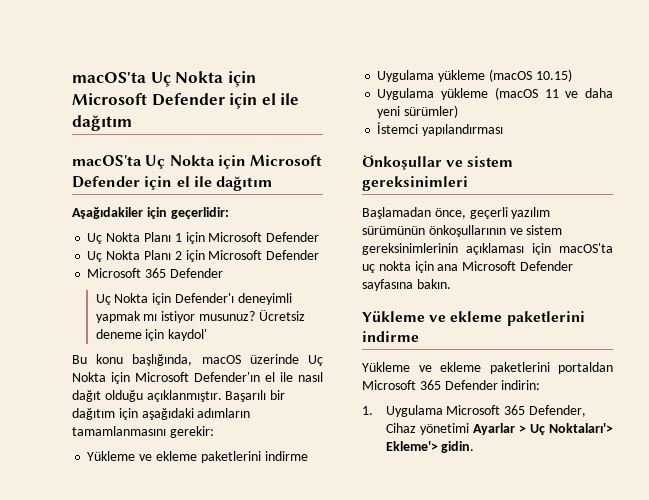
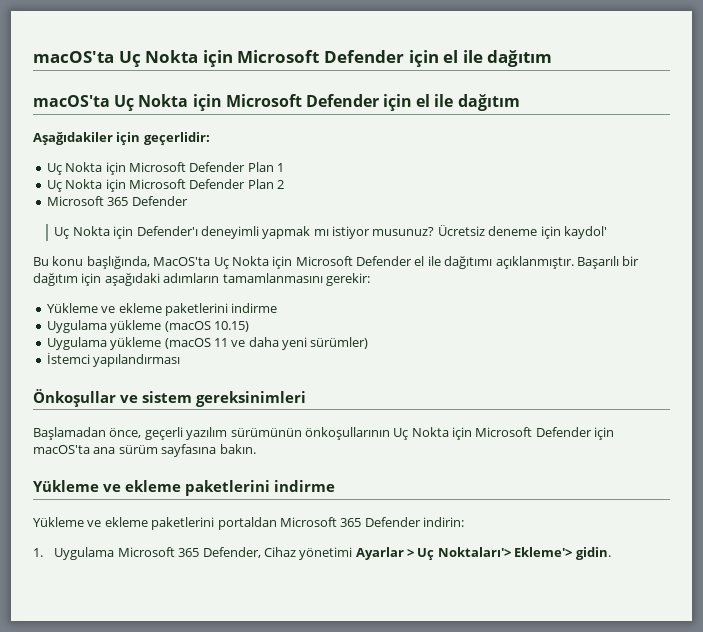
- Uç Nokta Planı 1 için Microsoft Defender
- Uç Nokta Planı 2 için Microsoft Defender
+ Uç Nokta için Microsoft Defender Plan 1
+ Uç Nokta için Microsoft Defender Plan 2
- Bu konu başlığında, macOS üzerinde Uç Nokta için Microsoft Defender'ın el ile nasıl dağıt olduğu açıklanmıştır.
+ Bu konu başlığında, MacOS'ta Uç Nokta için Microsoft Defender el ile dağıtımı açıklanmıştır.
- Başlamadan önce, geçerli yazılım sürümünün önkoşullarının ve sistem gereksinimlerinin açıklaması için macOS'ta uç nokta için ana Microsoft Defender sayfasına bakın.
+ Başlamadan önce, geçerli yazılım sürümünün önkoşullarının Uç Nokta için Microsoft Defender için macOS'ta ana sürüm sayfasına bakın.

